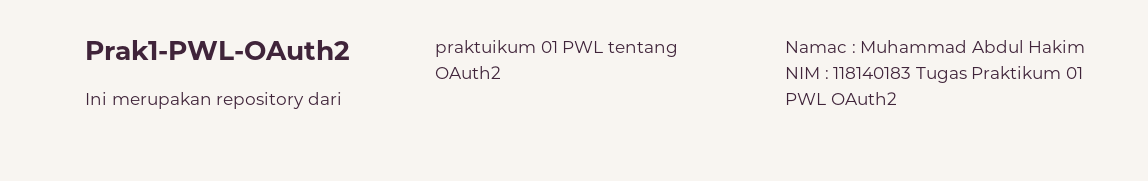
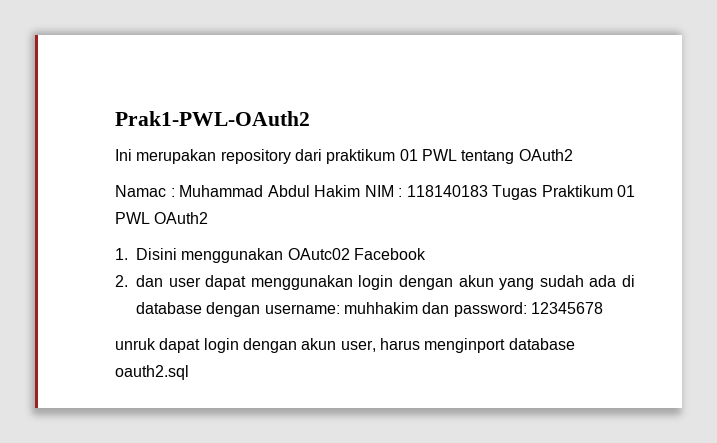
- Ini merupakan repository dari praktuikum 01 PWL tentang OAuth2
+ Ini merupakan repository dari praktikum 01 PWL tentang OAuth2
+ 1. Disini menggunakan OAutc02 Facebook
+ 2. dan user dapat menggunakan login dengan akun yang sudah ada di database dengan username: muhhakim dan password: 12345678
+ unruk dapat login dengan akun user, harus menginport database oauth2.sql

